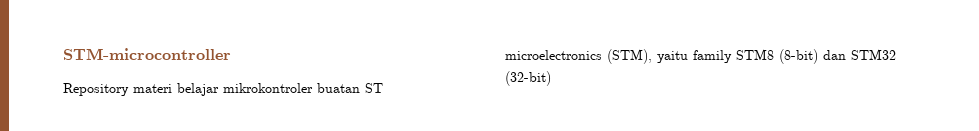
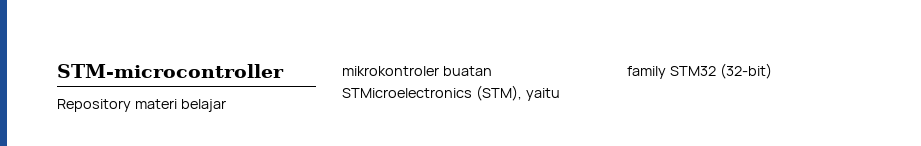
- Repository materi belajar mikrokontroler buatan ST microelectronics (STM), yaitu family STM8 (8-bit) dan STM32 (32-bit)
+ Repository materi belajar mikrokontroler buatan STMicroelectronics (STM), yaitu family STM32 (32-bit)

